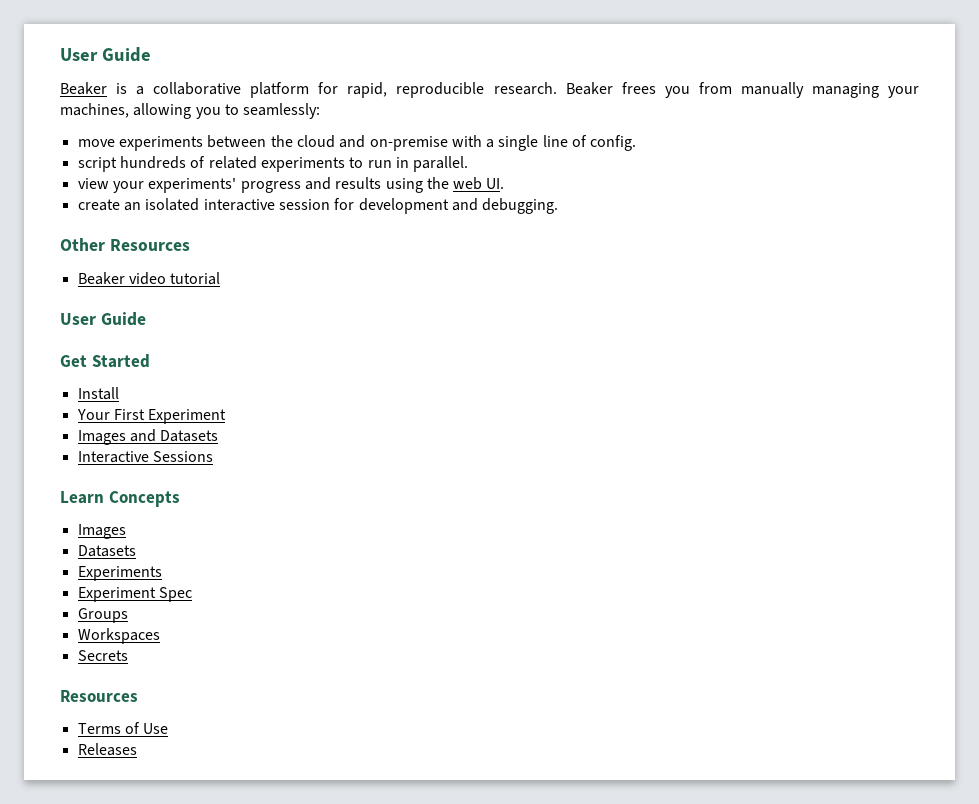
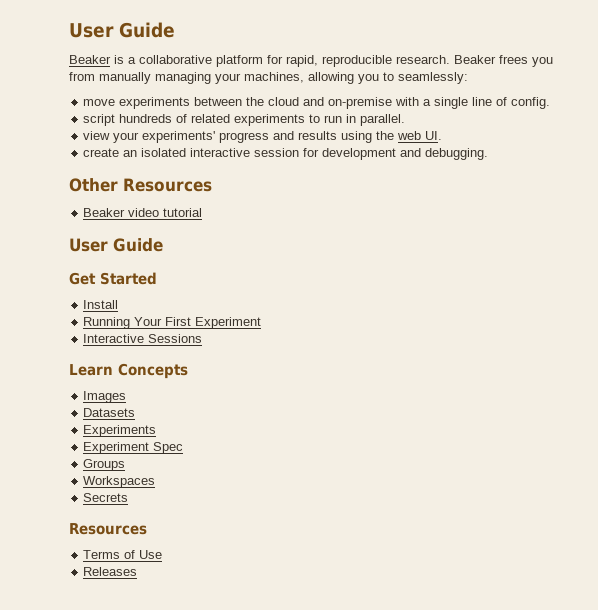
- Your First Experiment
+ Running Your First Experiment
- Images and Datasets

